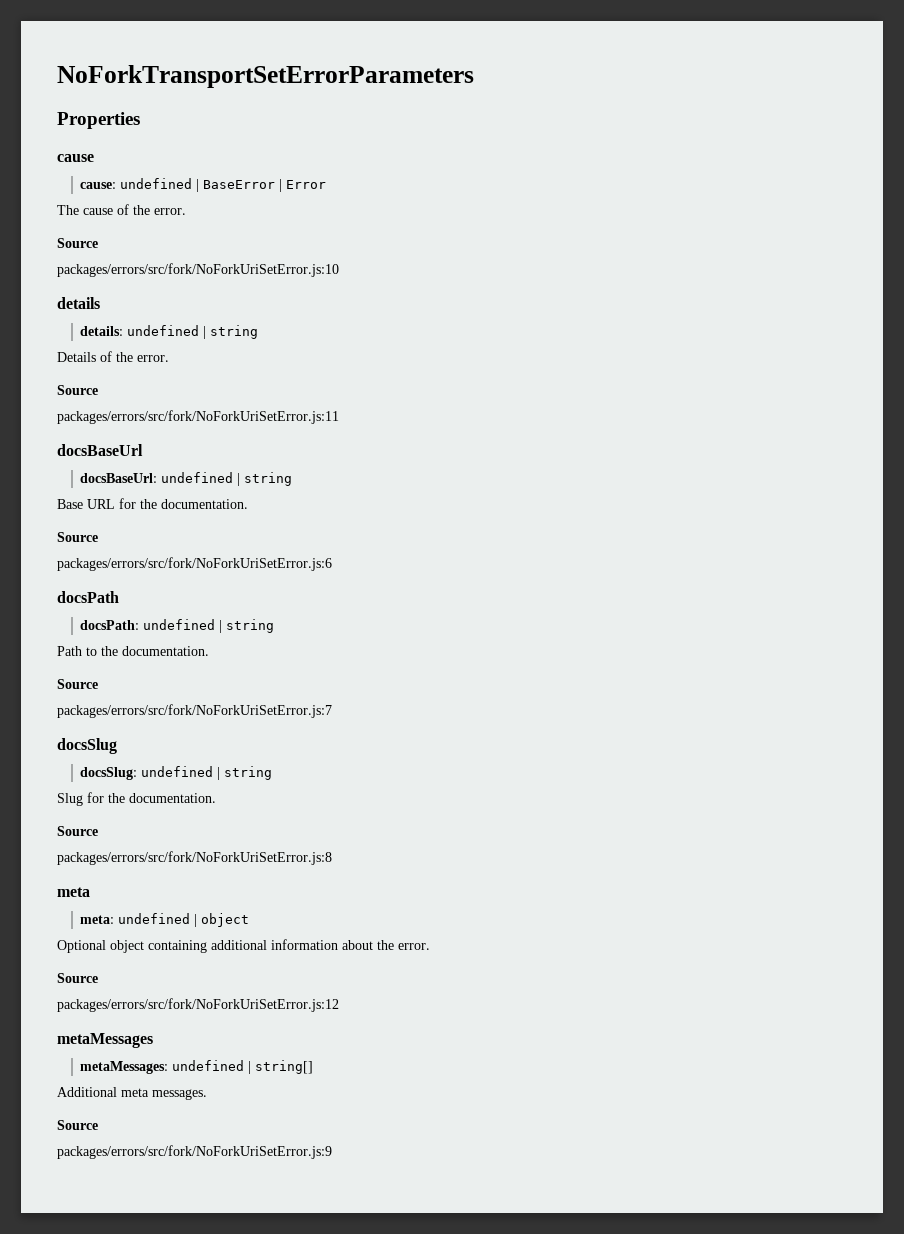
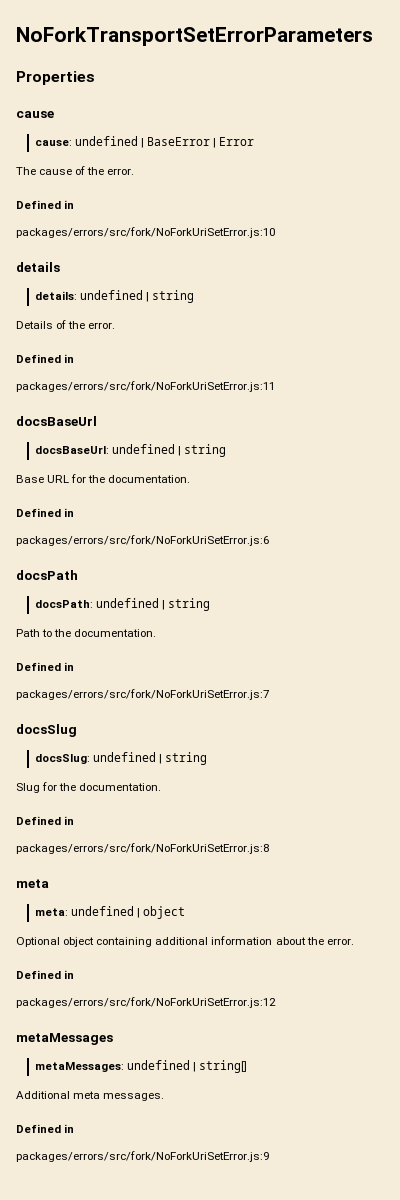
  The cause of the error.
- Source
+ Defined in
  Details of the error.
- Source
+ Defined in
  Base URL for the documentation.
- Source
+ Defined in
  Path to the documentation.
- Source
+ Defined in
  Slug for the documentation.
- Source
+ Defined in
  Optional object containing additional information about the error.
- Source
+ Defined in
  Additional meta messages.
- Source
+ Defined in

